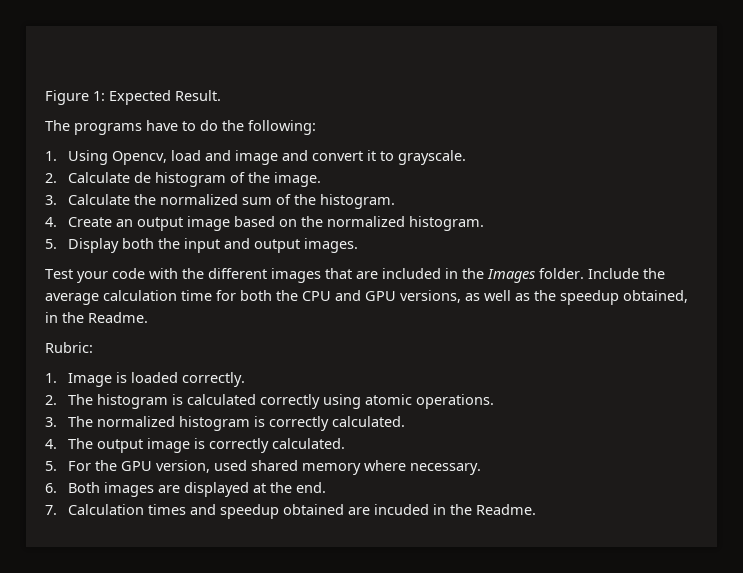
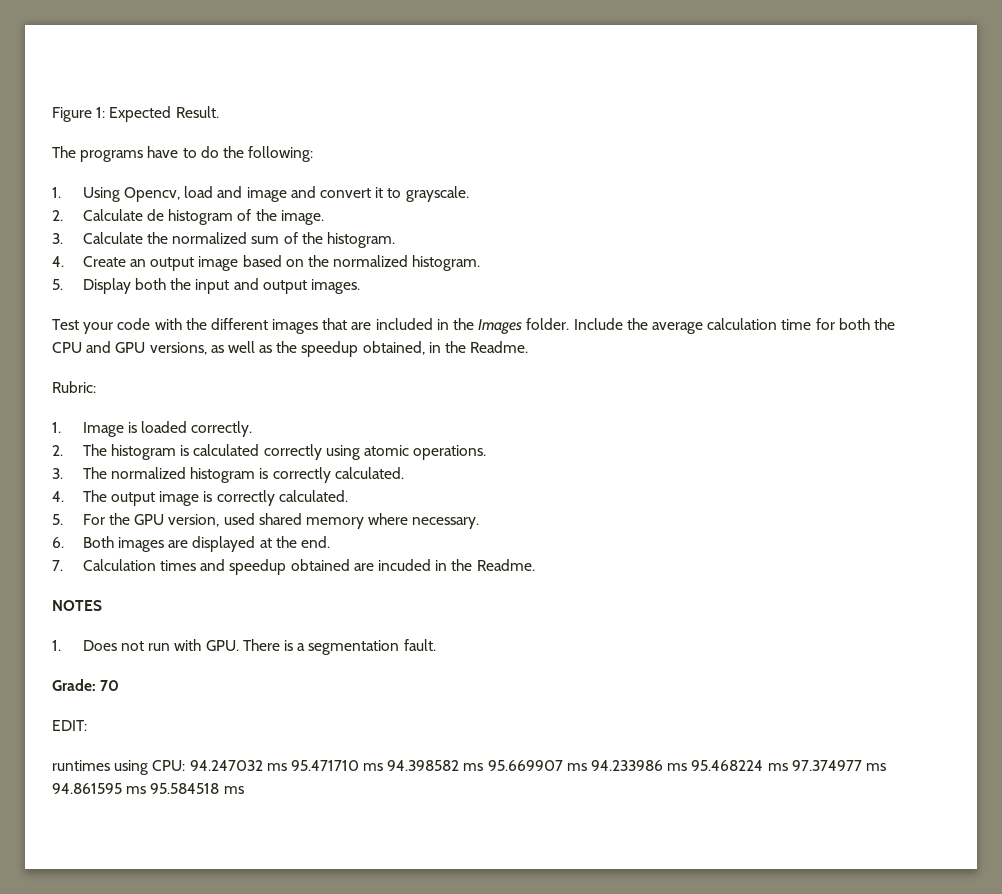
+ NOTES
+ 1. Does not run with GPU. There is a segmentation fault.
+ Grade: 70
+ EDIT:
+ runtimes using CPU: 94.247032 ms 95.471710 ms 94.398582 ms 95.669907 ms 94.233986 ms 95.468224 ms 97.374977 ms 94.861595 ms 95.584518 ms

